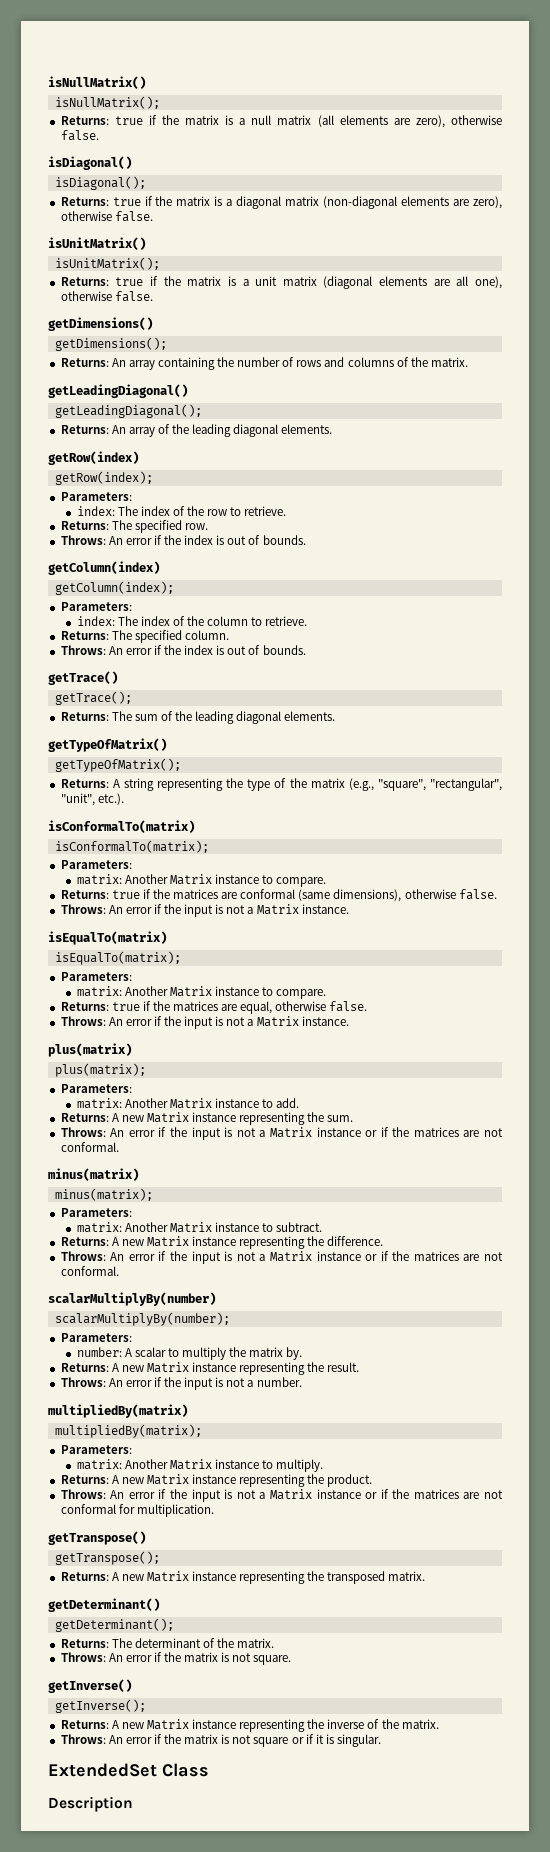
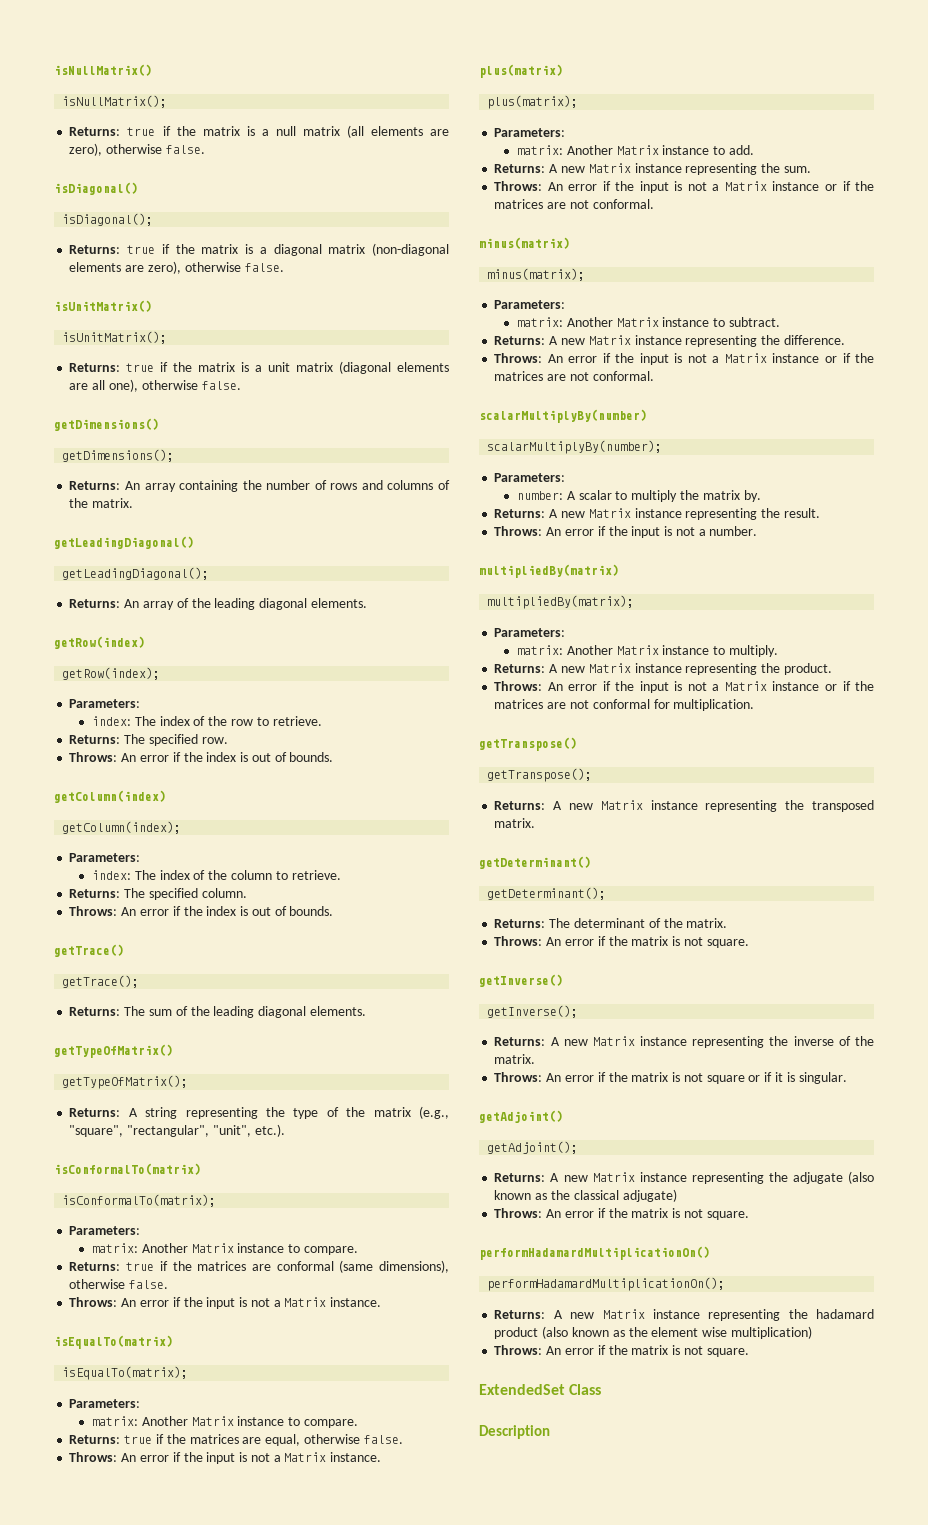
+ getAdjoint()
+ getAdjoint();
+ Returns: A new Matrix instance representing the adjugate (also known as the classical adjugate)
+ Throws: An error if the matrix is not square.
+ performHadamardMultiplicationOn()
+ performHadamardMultiplicationOn();
+ Returns: A new Matrix instance representing the hadamard product (also known as the element wise multiplication)
+ Throws: An error if the matrix is not square.

